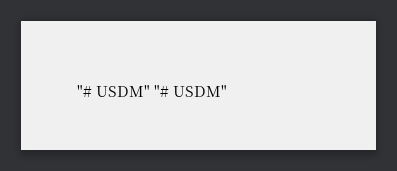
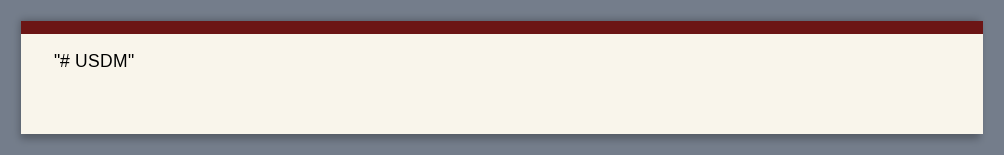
- "# USDM" "# USDM"
+ "# USDM"

